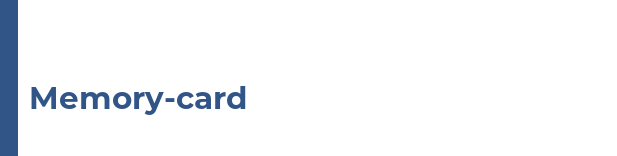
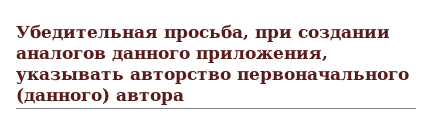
- Memory-card
+ Убедительная просьба, при создании аналогов данного приложения, указывать авторство первоначального (данного) автора

